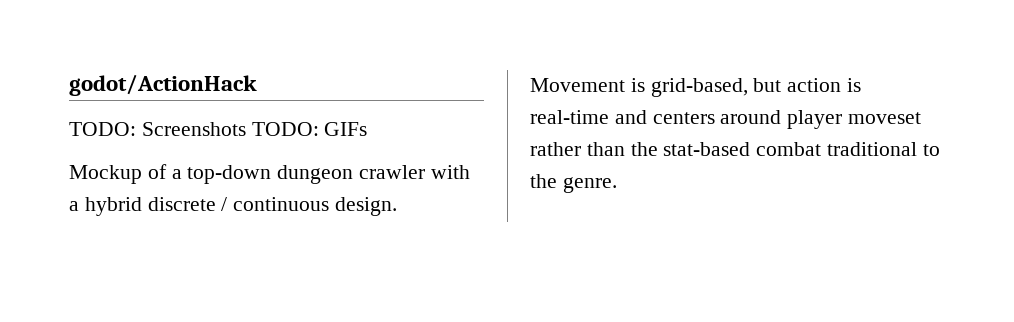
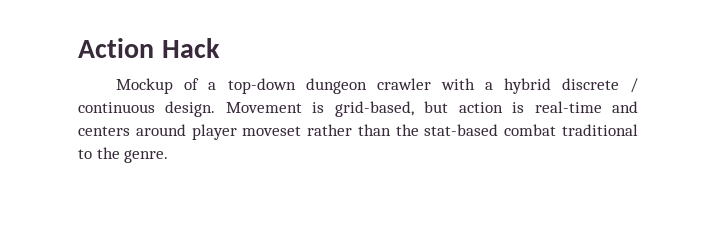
- godot/ActionHack
- TODO: Screenshots TODO: GIFs
+ Action Hack

